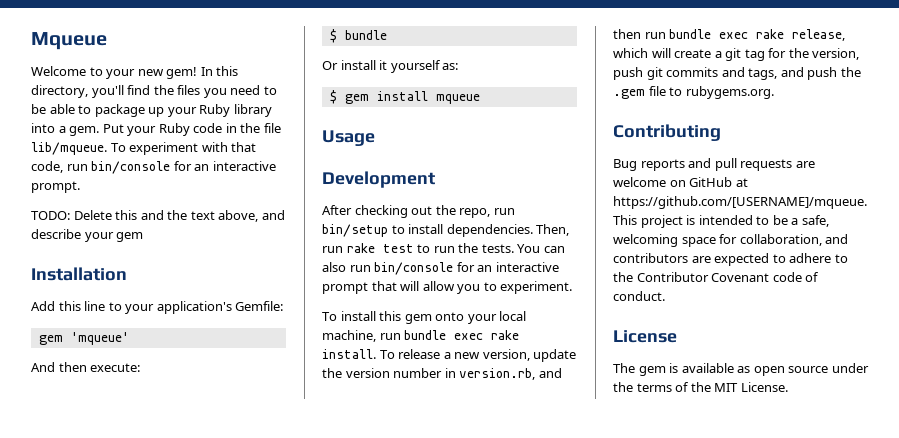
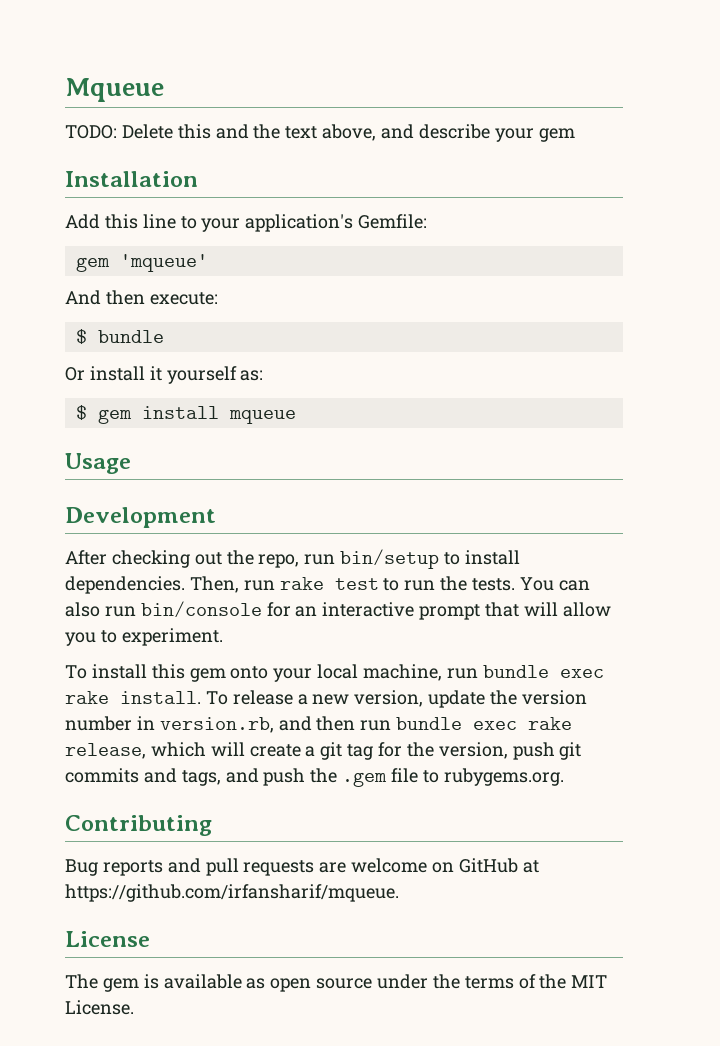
- Welcome to your new gem! In this directory, you'll find the files you need to be able to package up your Ruby library into a gem. Put your Ruby code in the file lib/mqueue. To experiment with that code, run bin/console for an interactive prompt.
- Bug reports and pull requests are welcome on GitHub at https://github.com/[USERNAME]/mqueue. This project is intended to be a safe, welcoming space for collaboration, and contributors are expected to adhere to the Contributor Covenant code of conduct.
+ Bug reports and pull requests are welcome on GitHub at https://github.com/irfansharif/mqueue.

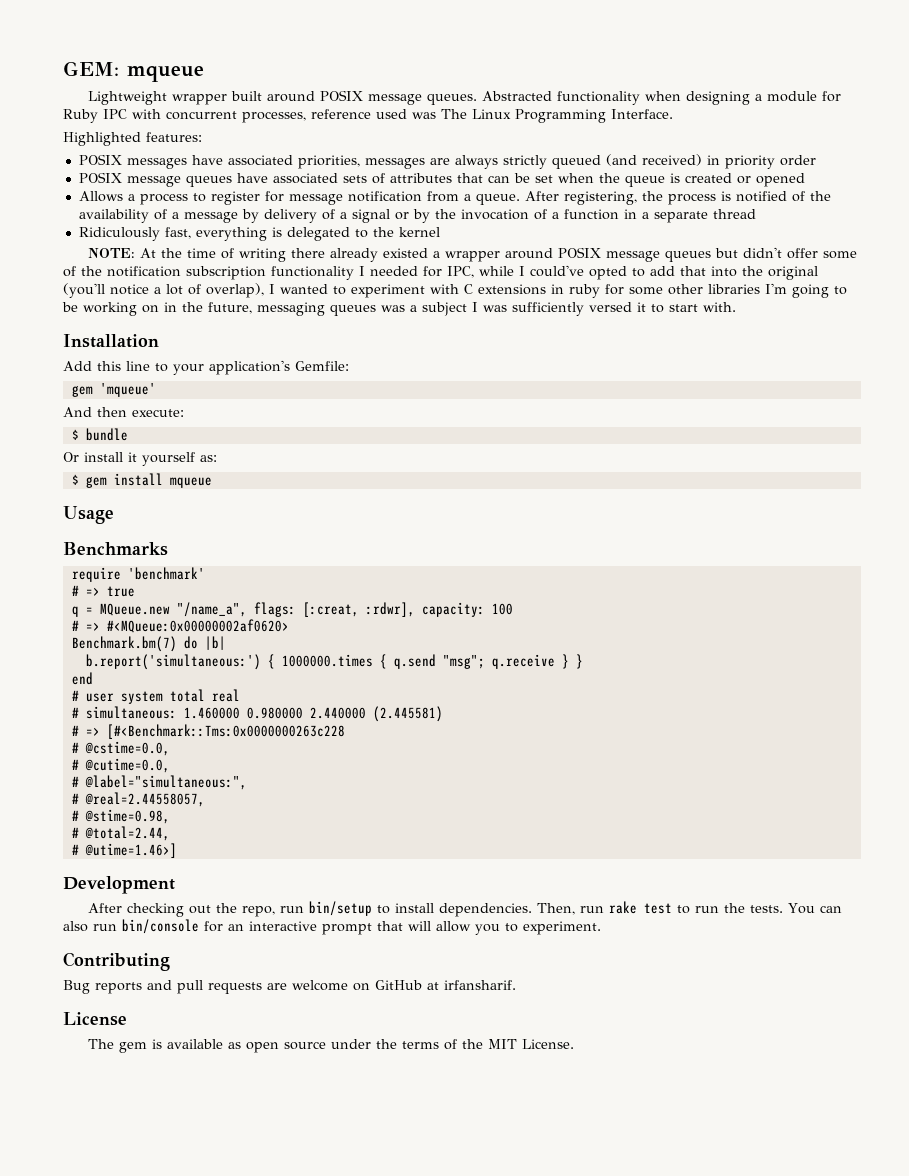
- Mqueue
- TODO: Delete this and the text above, and describe your gem
+ GEM: mqueue
+ Lightweight wrapper built around POSIX message queues. Abstracted functionality when designing a module for Ruby IPC with concurrent processes, reference used was The Linux Programming Interface.
+ Highlighted features:
+ POSIX messages have associated priorities, messages are always strictly queued (and received) in priority order
+ POSIX message queues have associated sets of attributes that can be set when the queue is created or opened
+ Allows a process to register for message notification from a queue. After registering, the process is notified of the availability of a message by delivery of a signal or by the invocation of a function in a separate thread
+ Ridiculously fast, everything is delegated to the kernel
+ NOTE: At the time of writing there already existed a wrapper around POSIX message queues but didn't offer some of the notification subscription functionality I needed for IPC, while I could've opted to add that into the original (you'll notice a lot of overlap), I wanted to experiment with C extensions in ruby for some other libraries I'm going to be working on in the future, messaging queues was a subject I was sufficiently versed it to start with.
+ Benchmarks
+ require 'benchmark'
+ # => true
+ q = MQueue.new "/name_a", flags: [:creat, :rdwr], capacity: 100
+ # => #<MQueue:0x00000002af0620>
+ Benchmark.bm(7) do |b|
+ b.report('simultaneous:') { 1000000.times { q.send "msg"; q.receive } }
+ end
+ # user system total real
+ # simultaneous: 1.460000 0.980000 2.440000 (2.445581)
+ # => [#<Benchmark::Tms:0x0000000263c228
+ # @cstime=0.0,
+ # @cutime=0.0,
+ # @label="simultaneous:",
+ # @real=2.44558057,
+ # @stime=0.98,
+ # @total=2.44,
+ # @utime=1.46>]
- To install this gem onto your local machine, run bundle exec rake install. To release a new version, update the version number in version.rb, and then run bundle exec rake release, which will create a git tag for the version, push git commits and tags, and push the .gem file to rubygems.org.
- Bug reports and pull requests are welcome on GitHub at https://github.com/irfansharif/mqueue.
+ Bug reports and pull requests are welcome on GitHub at irfansharif.

